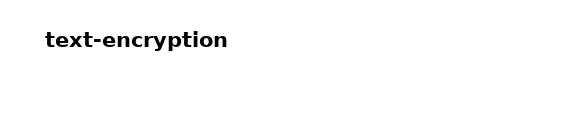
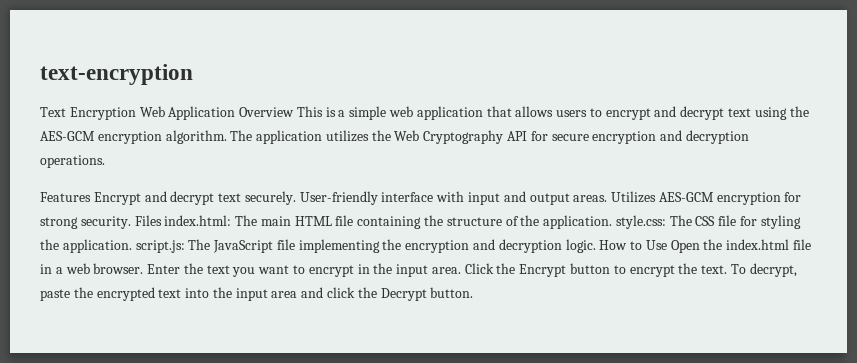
+ Text Encryption Web Application Overview This is a simple web application that allows users to encrypt and decrypt text using the AES-GCM encryption algorithm. The application utilizes the Web Cryptography API for secure encryption and decryption operations.
+ Features Encrypt and decrypt text securely. User-friendly interface with input and output areas. Utilizes AES-GCM encryption for strong security. Files index.html: The main HTML file containing the structure of the application. style.css: The CSS file for styling the application. script.js: The JavaScript file implementing the encryption and decryption logic. How to Use Open the index.html file in a web browser. Enter the text you want to encrypt in the input area. Click the Encrypt button to encrypt the text. To decrypt, paste the encrypted text into the input area and click the Decrypt button.

